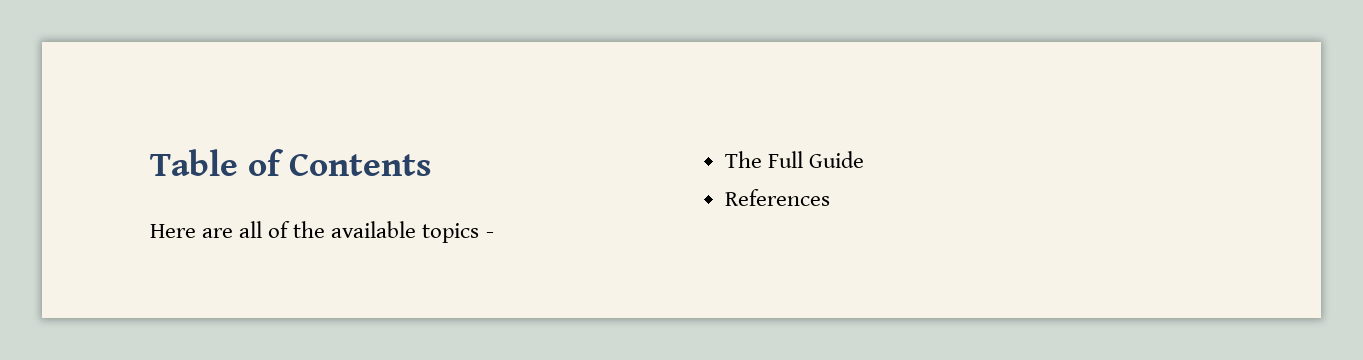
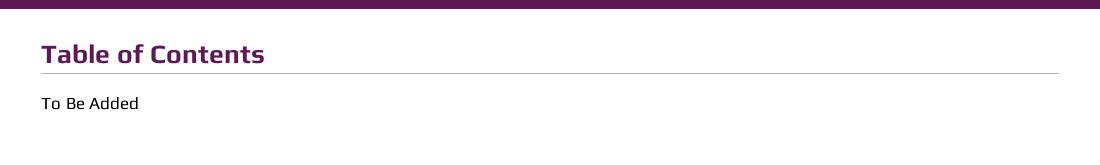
- Here are all of the available topics -
- The Full Guide
- References
+ To Be Added

